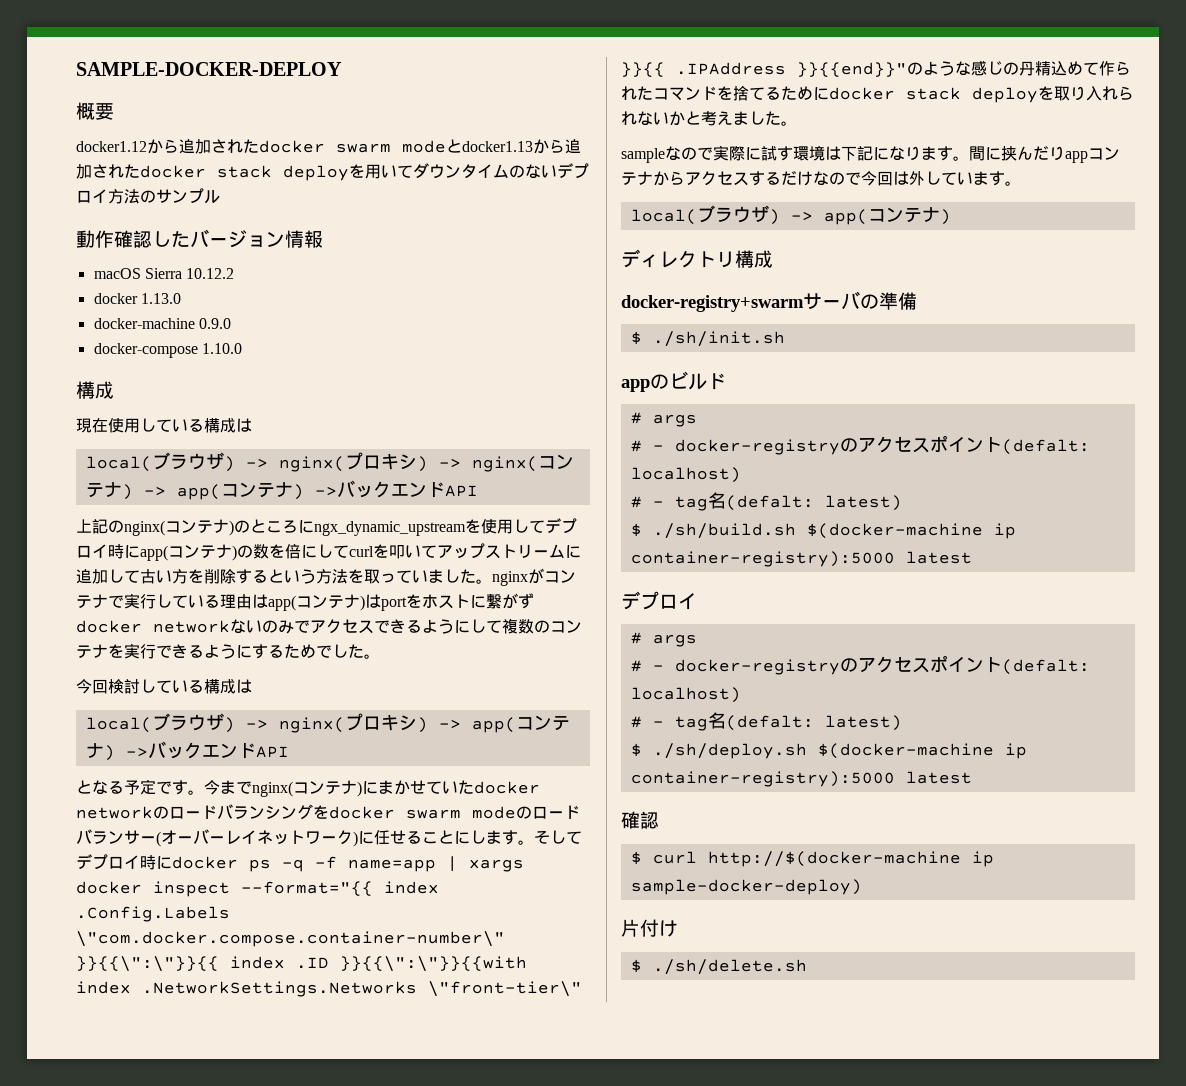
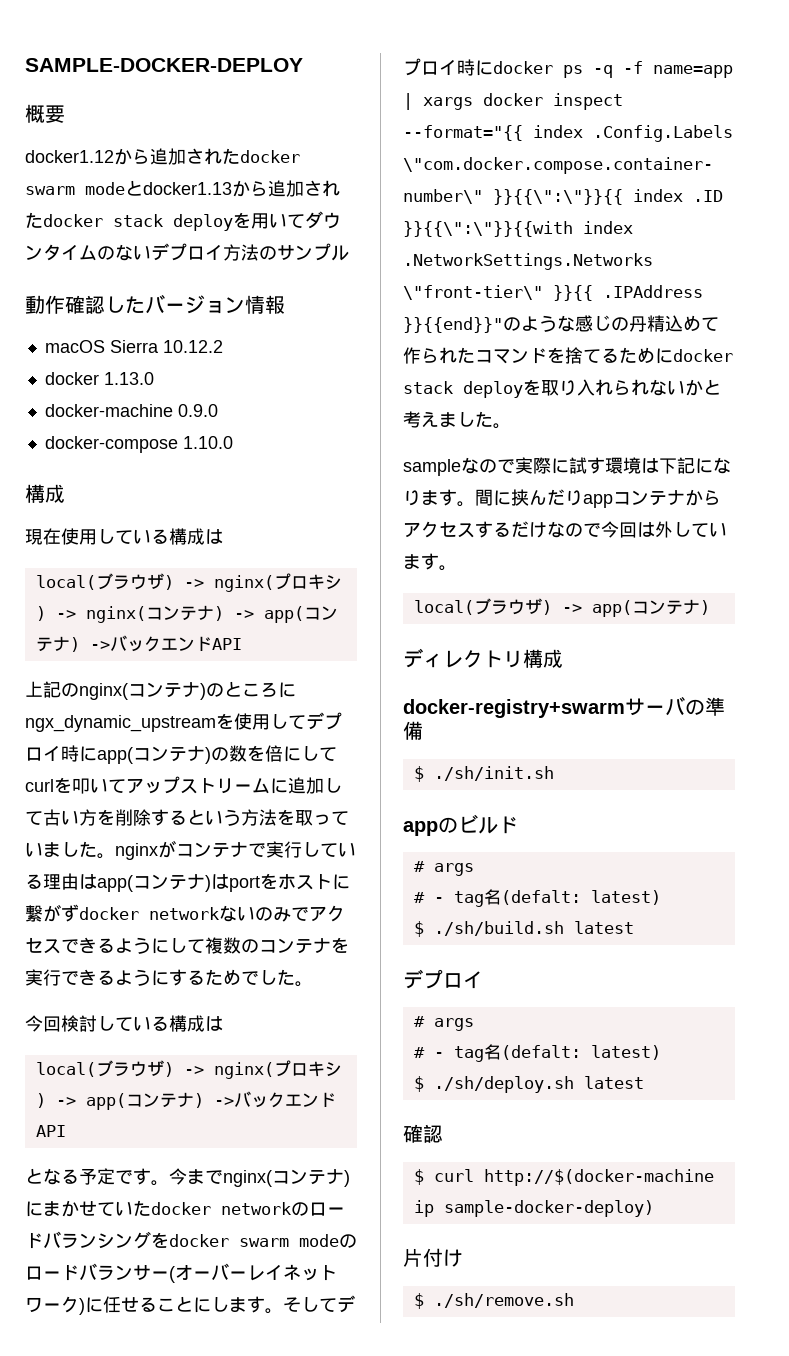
  appのビルド
  # args
- # - docker-registryのアクセスポイント(defalt: localhost)
- $ ./sh/build.sh $(docker-machine ip container-registry):5000 latest
+ $ ./sh/build.sh latest
  デプロイ
  # args
- # - docker-registryのアクセスポイント(defalt: localhost)
- $ ./sh/deploy.sh $(docker-machine ip container-registry):5000 latest
+ $ ./sh/deploy.sh latest
- $ ./sh/delete.sh
+ $ ./sh/remove.sh

